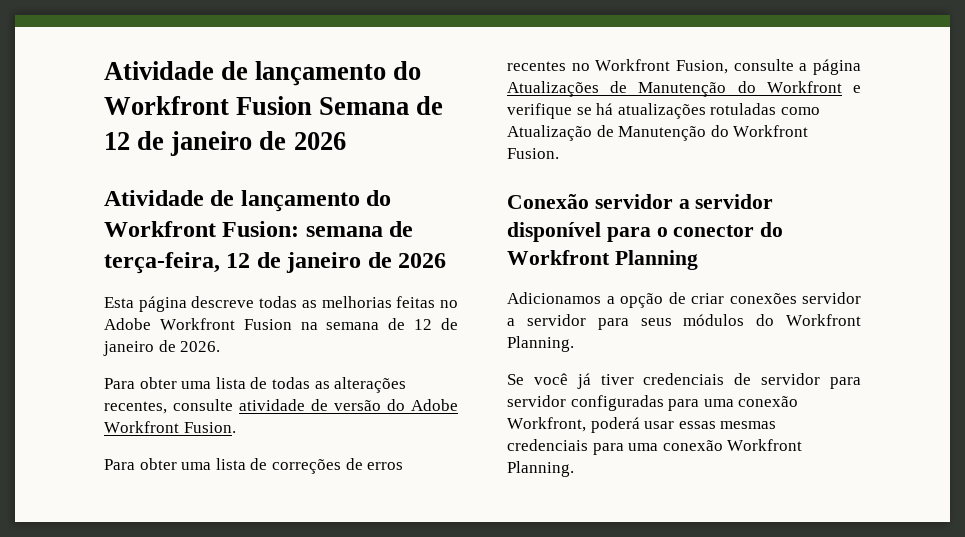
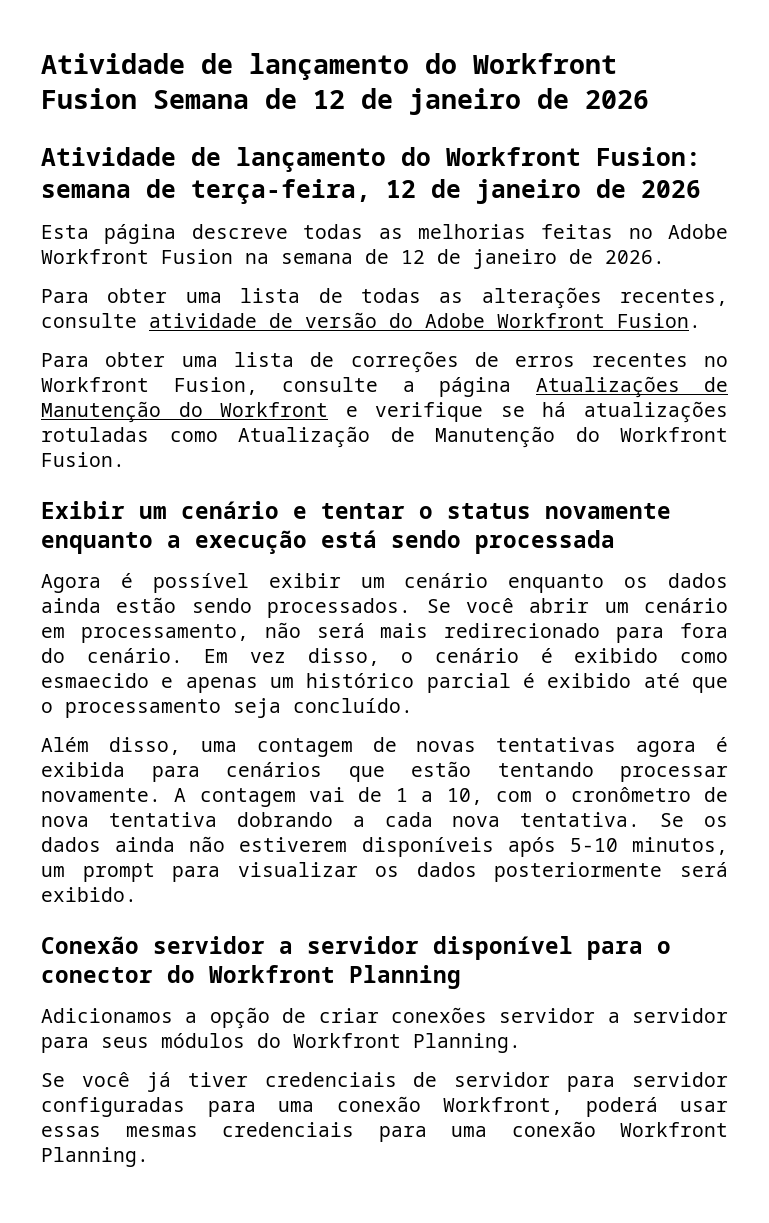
+ Exibir um cenário e tentar o status novamente enquanto a execução está sendo processada
+ Agora é possível exibir um cenário enquanto os dados ainda estão sendo processados. Se você abrir um cenário em processamento, não será mais redirecionado para fora do cenário. Em vez disso, o cenário é exibido como esmaecido e apenas um histórico parcial é exibido até que o processamento seja concluído.
+ Além disso, uma contagem de novas tentativas agora é exibida para cenários que estão tentando processar novamente. A contagem vai de 1 a 10, com o cronômetro de nova tentativa dobrando a cada nova tentativa. Se os dados ainda não estiverem disponíveis após 5-10 minutos, um prompt para visualizar os dados posteriormente será exibido.

